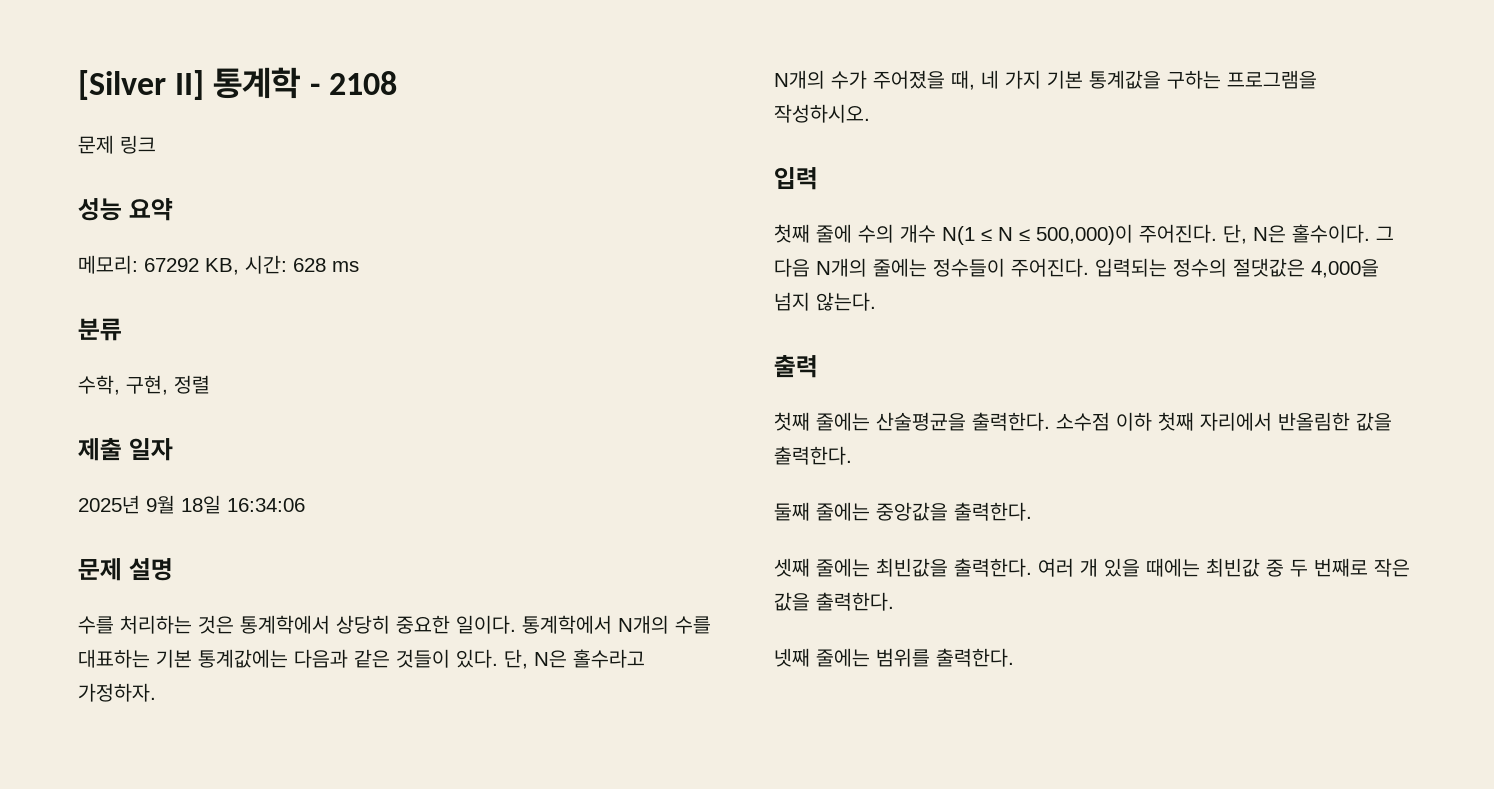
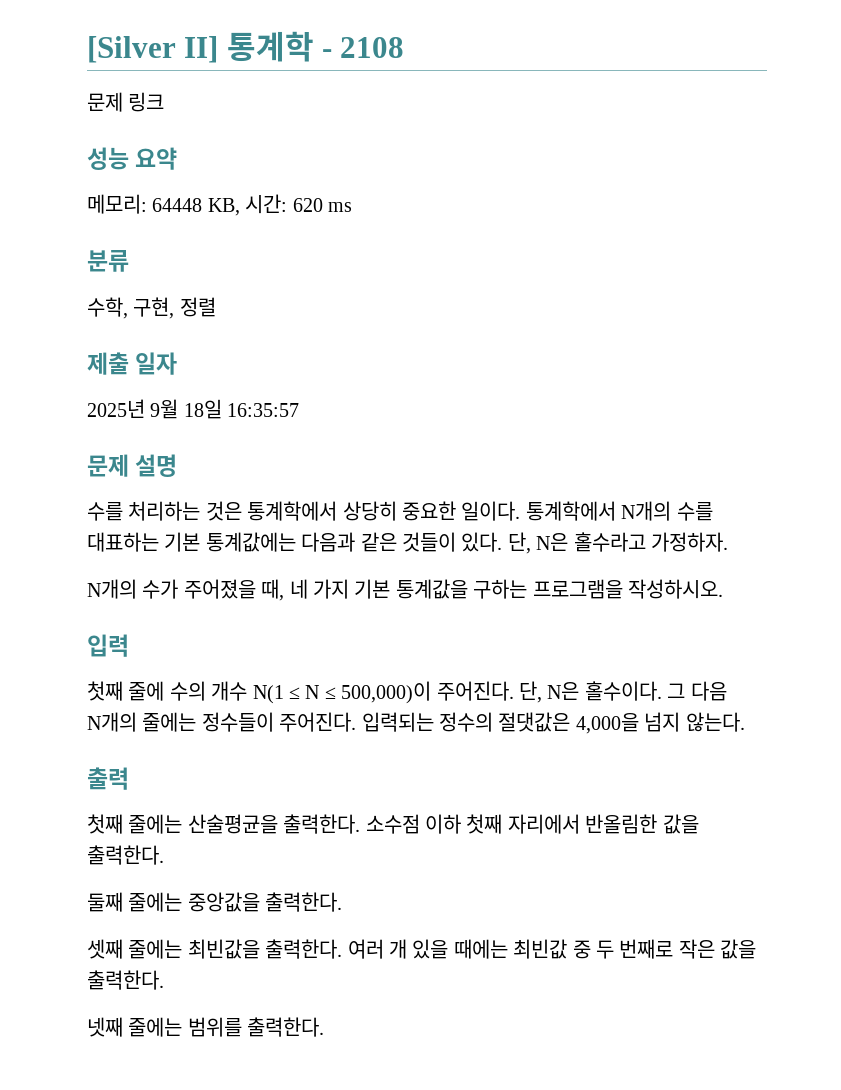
- 메모리: 67292 KB, 시간: 628 ms
+ 메모리: 64448 KB, 시간: 620 ms
- 2025년 9월 18일 16:34:06
+ 2025년 9월 18일 16:35:57

